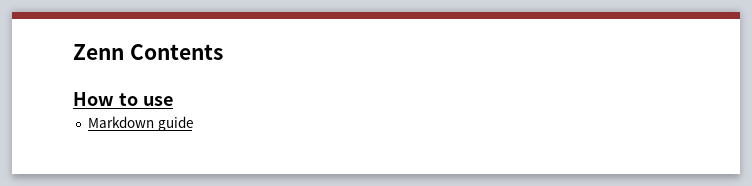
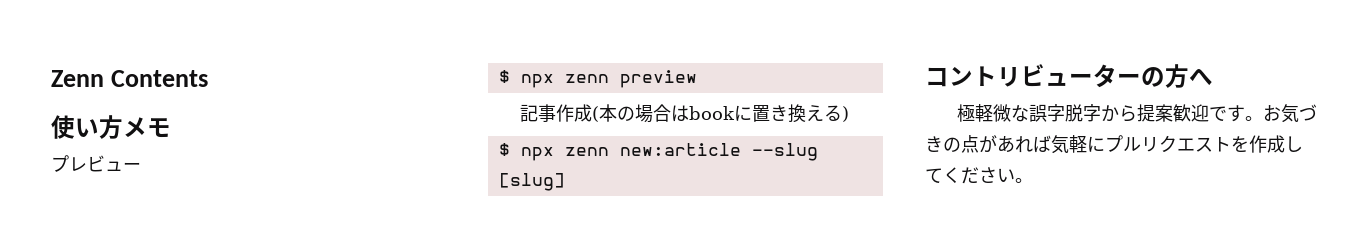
- How to use
- Markdown guide
+ 使い方メモ
+ プレビュー
+ $ npx zenn preview
+ 記事作成(本の場合はbookに置き換える)
+ $ npx zenn new:article --slug [slug]
+ コントリビューターの方へ
+ 極軽微な誤字脱字から提案歓迎です。お気づきの点があれば気軽にプルリクエストを作成してください。

